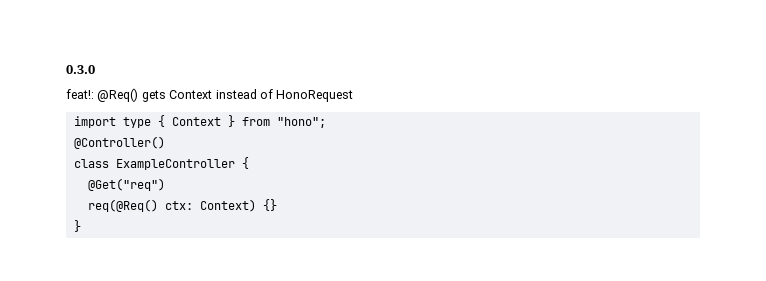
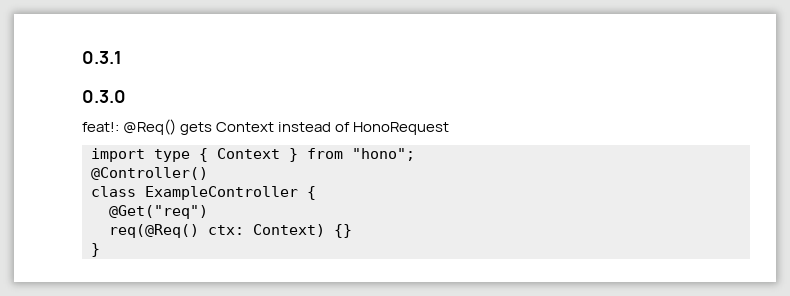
+ 0.3.1

